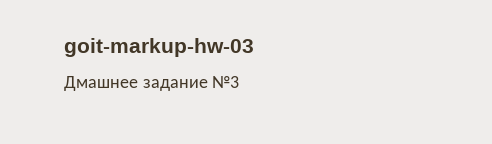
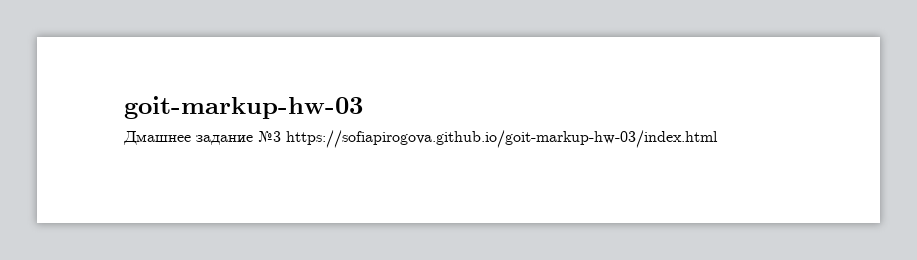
- Дмашнее задание №3
+ Дмашнее задание №3 https://sofiapirogova.github.io/goit-markup-hw-03/index.html

